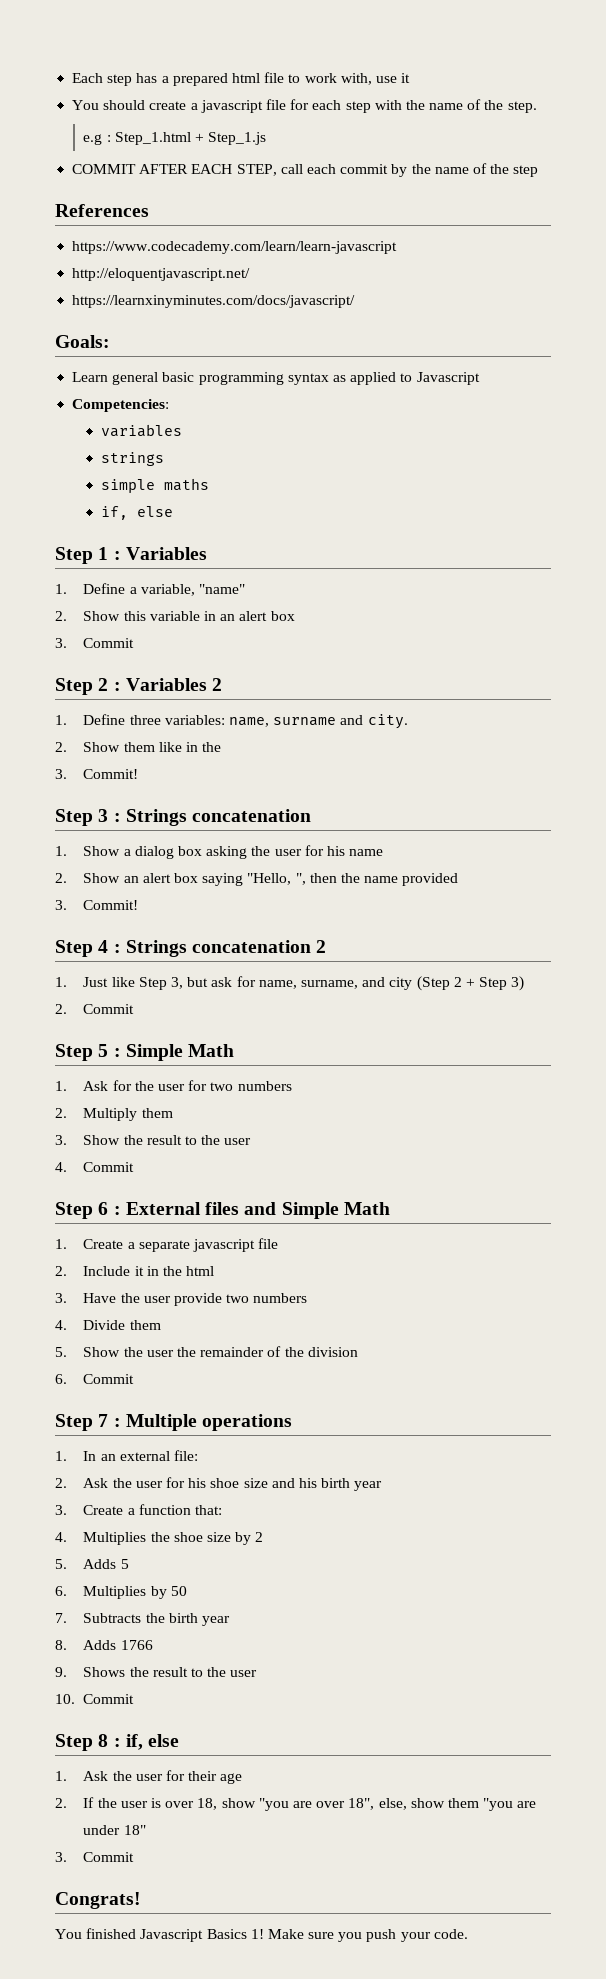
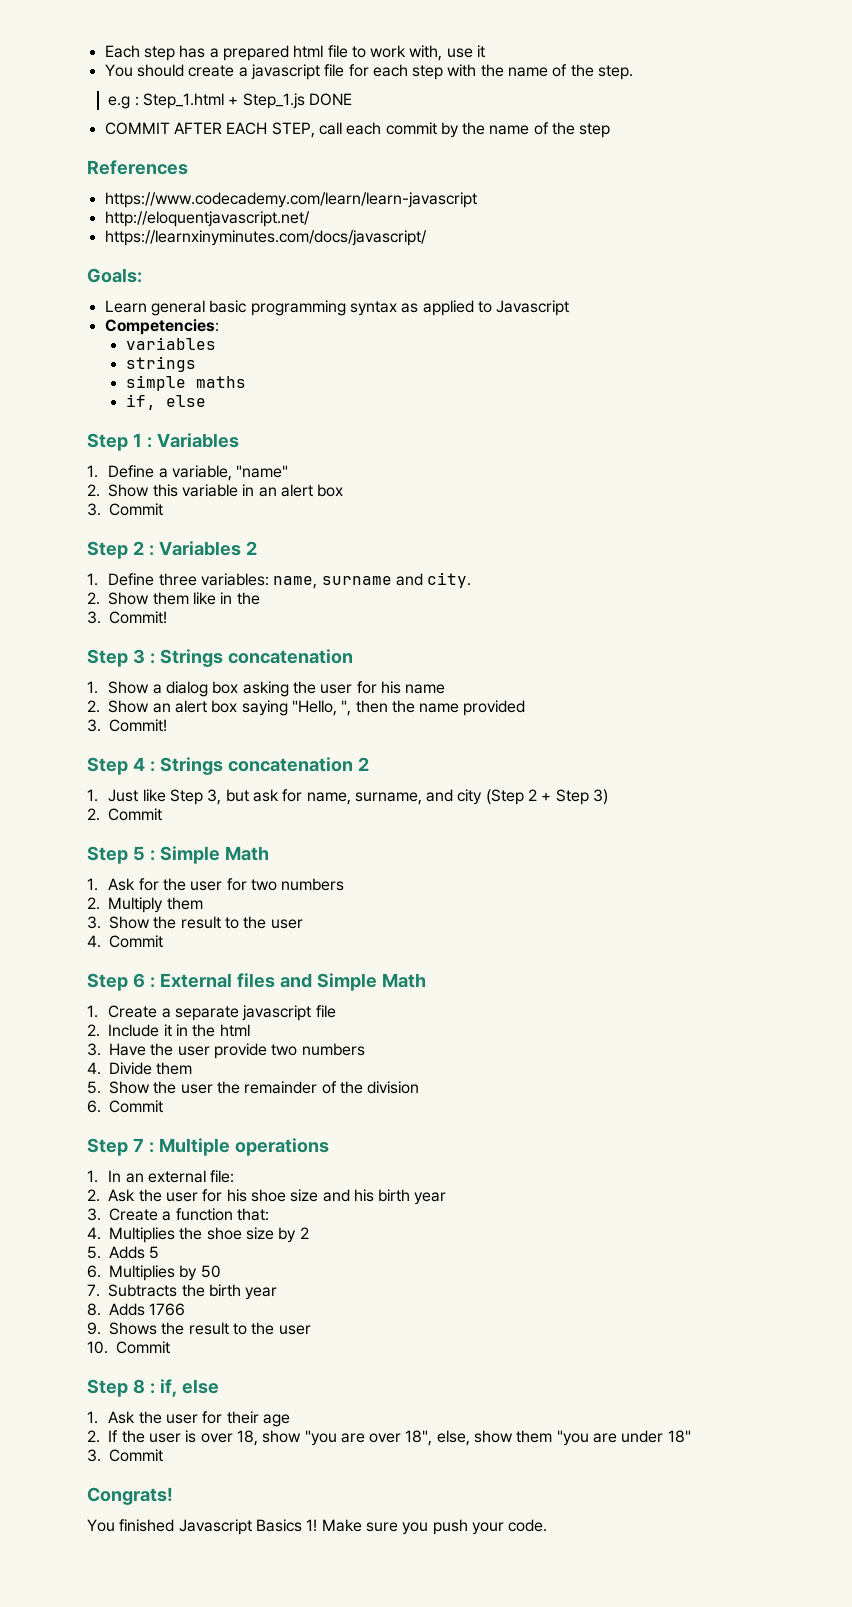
- e.g : Step_1.html + Step_1.js
+ e.g : Step_1.html + Step_1.js DONE

